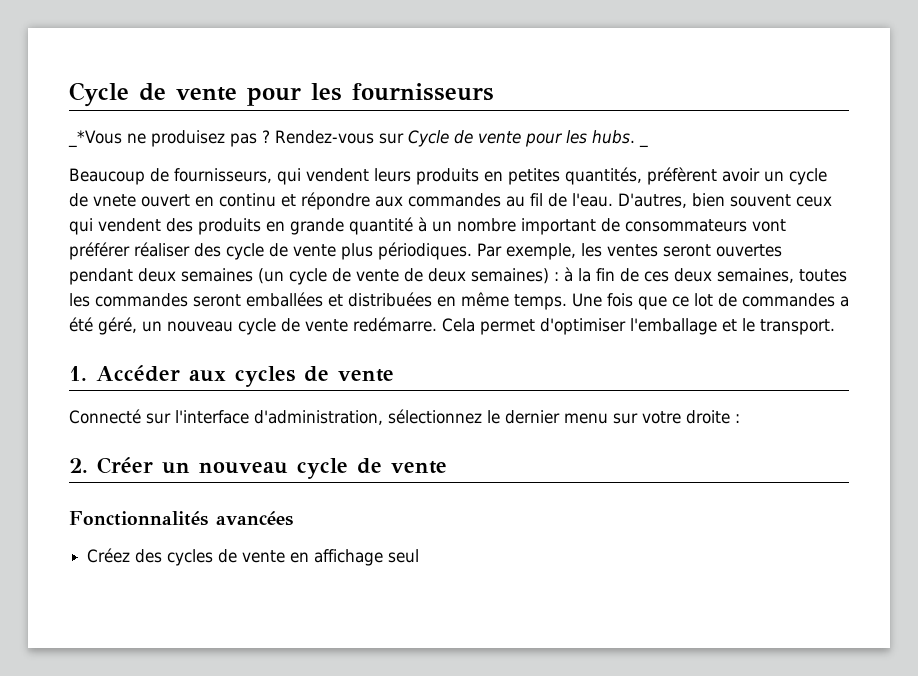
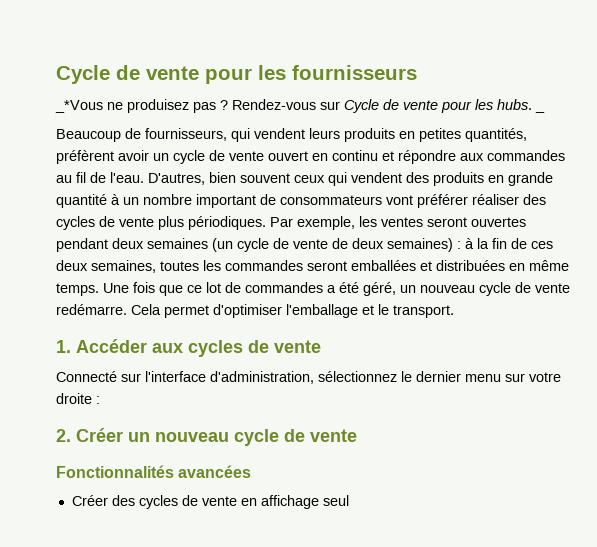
- Beaucoup de fournisseurs, qui vendent leurs produits en petites quantités, préfèrent avoir un cycle de vnete ouvert en continu et répondre aux commandes au fil de l'eau.
+ Beaucoup de fournisseurs, qui vendent leurs produits en petites quantités, préfèrent avoir un cycle de vente ouvert en continu et répondre aux commandes au fil de l'eau.
- D'autres, bien souvent ceux qui vendent des produits en grande quantité à un nombre important de consommateurs vont préférer réaliser des cycle de vente plus périodiques.
+ D'autres, bien souvent ceux qui vendent des produits en grande quantité à un nombre important de consommateurs vont préférer réaliser des cycles de vente plus périodiques.
- Créez des cycles de vente en affichage seul
+ Créer des cycles de vente en affichage seul

